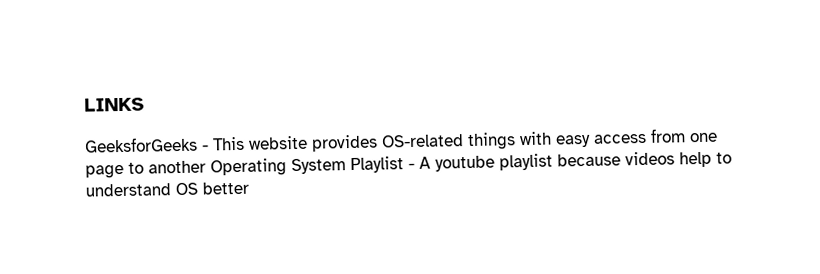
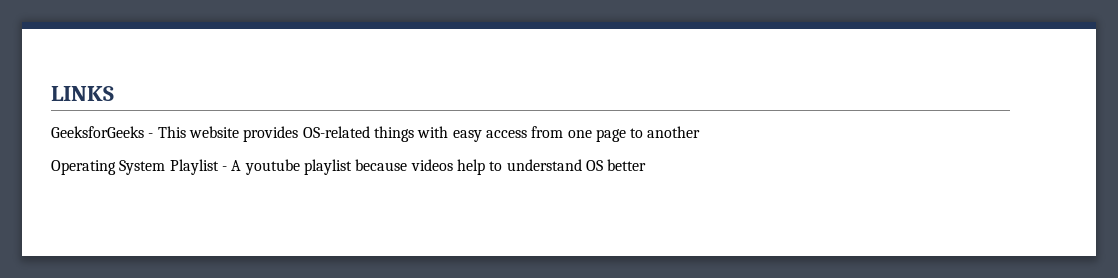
- GeeksforGeeks - This website provides OS-related things with easy access from one page to another Operating System Playlist - A youtube playlist because videos help to understand OS better
+ GeeksforGeeks - This website provides OS-related things with easy access from one page to another
+ Operating System Playlist - A youtube playlist because videos help to understand OS better

